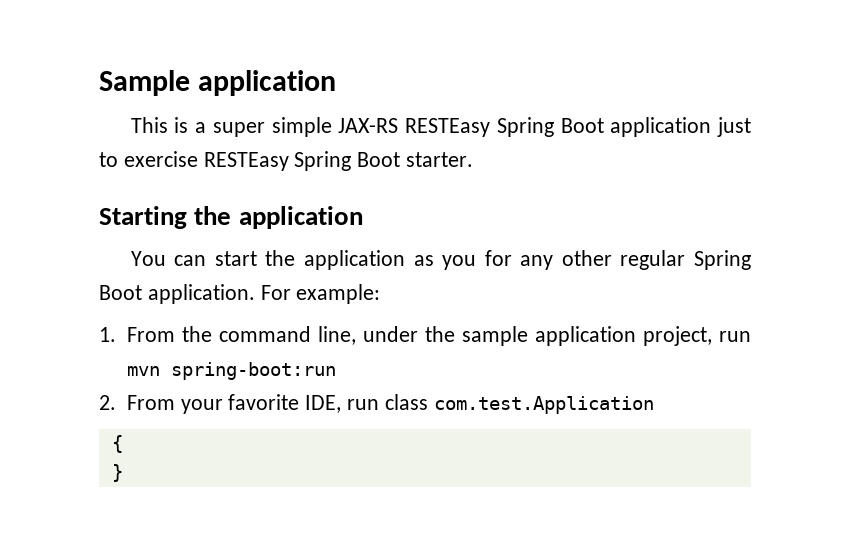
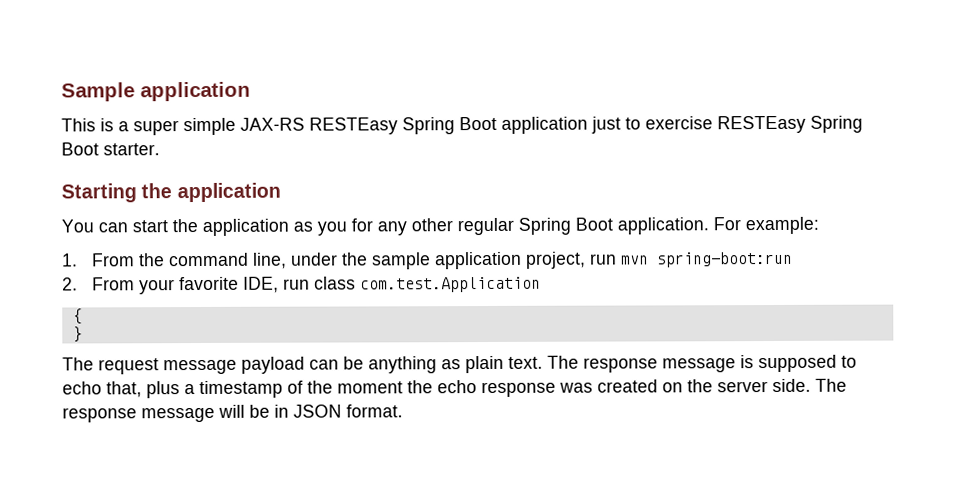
+ The request message payload can be anything as plain text. The response message is supposed to echo that, plus a timestamp of the moment the echo response was created on the server side. The response message will be in JSON format.

